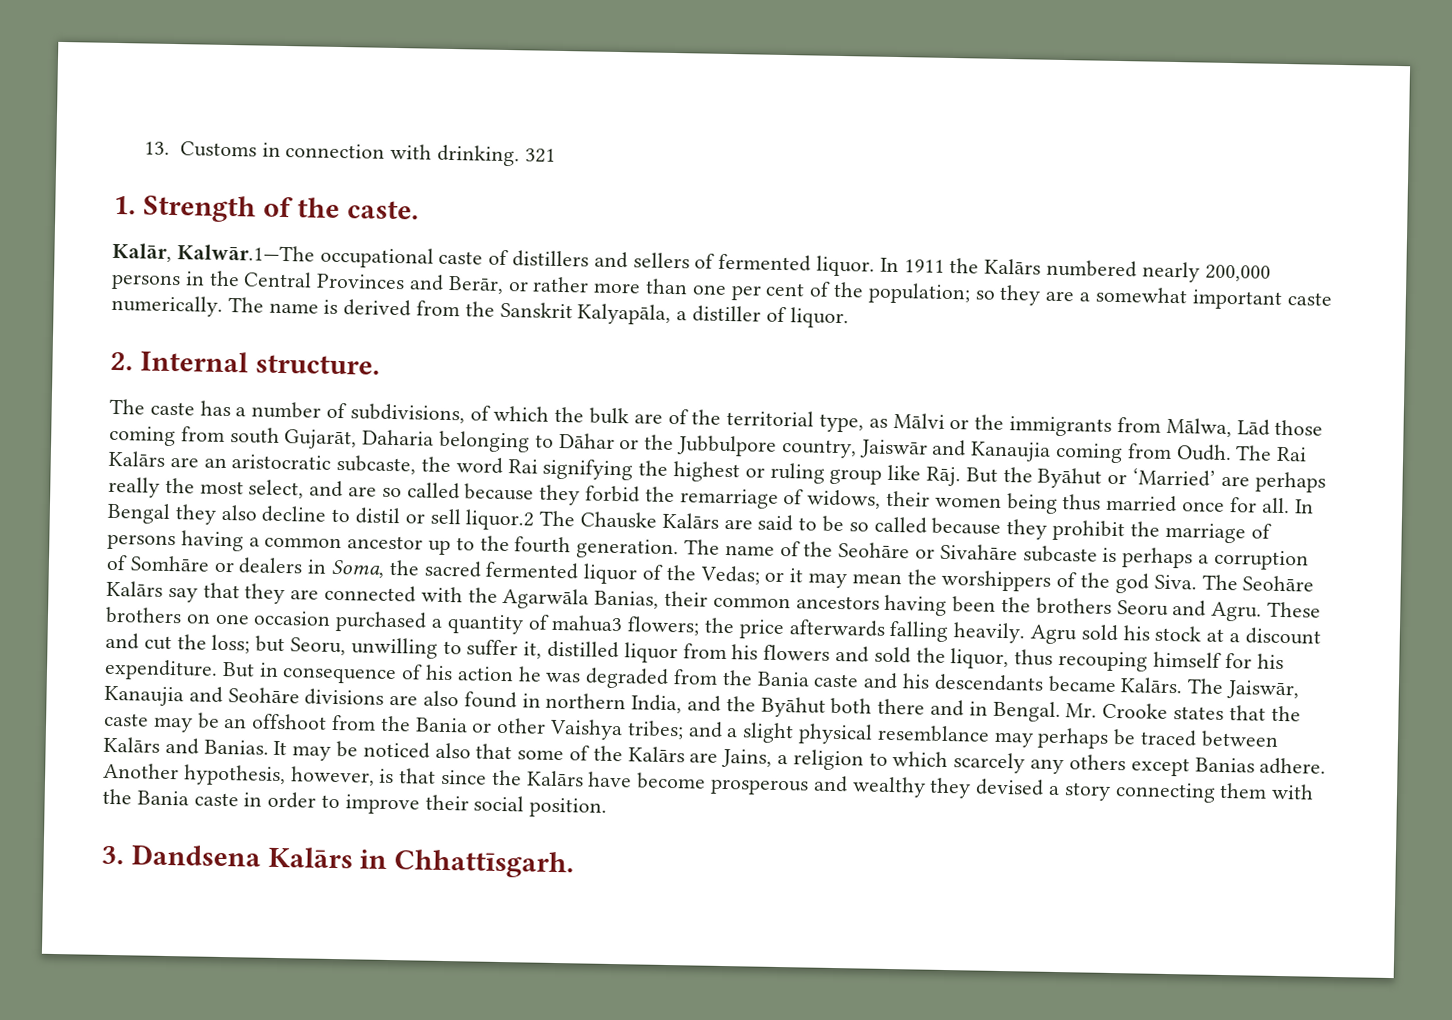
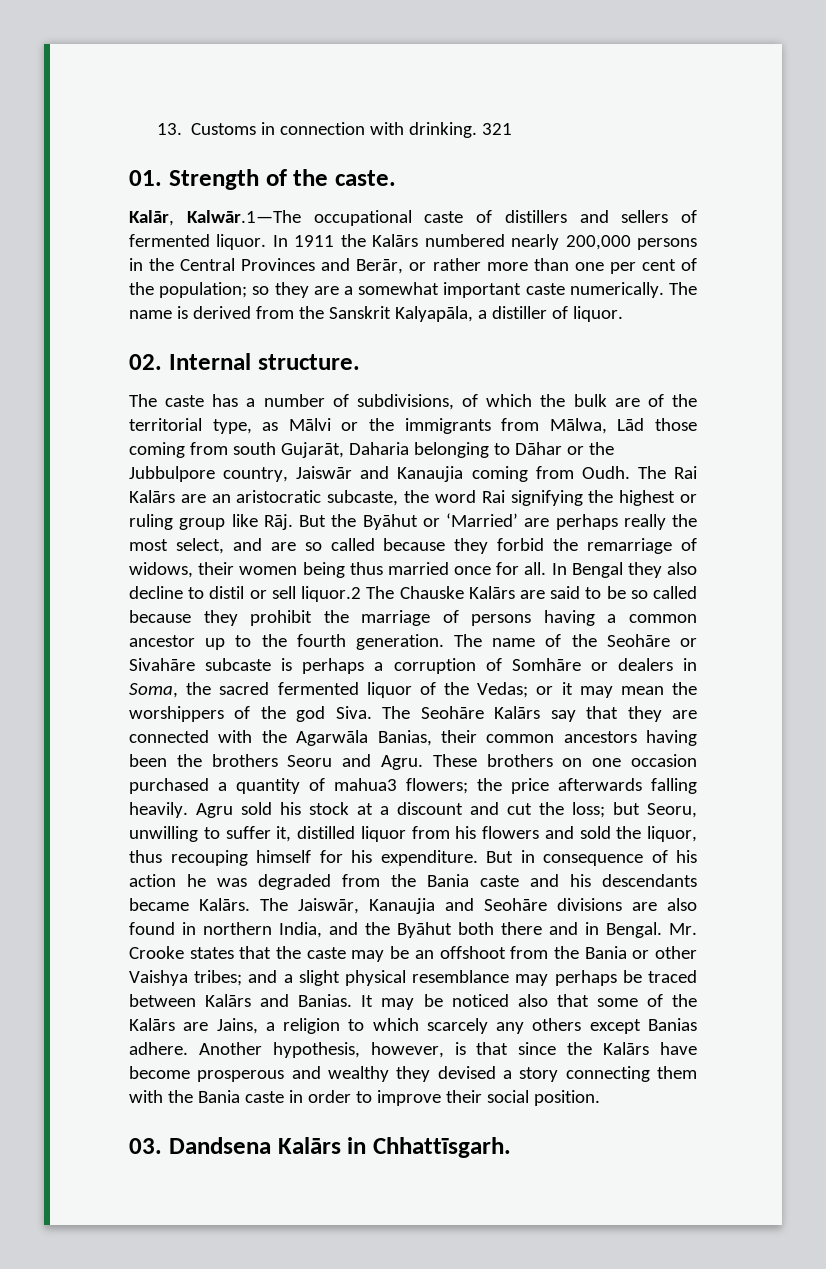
- 1. Strength of the caste.
+ 01. Strength of the caste.
- 2. Internal structure.
+ 02. Internal structure.
- 3. Dandsena Kalārs in Chhattīsgarh.
+ 03. Dandsena Kalārs in Chhattīsgarh.

